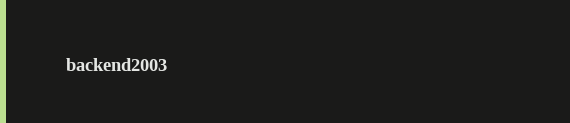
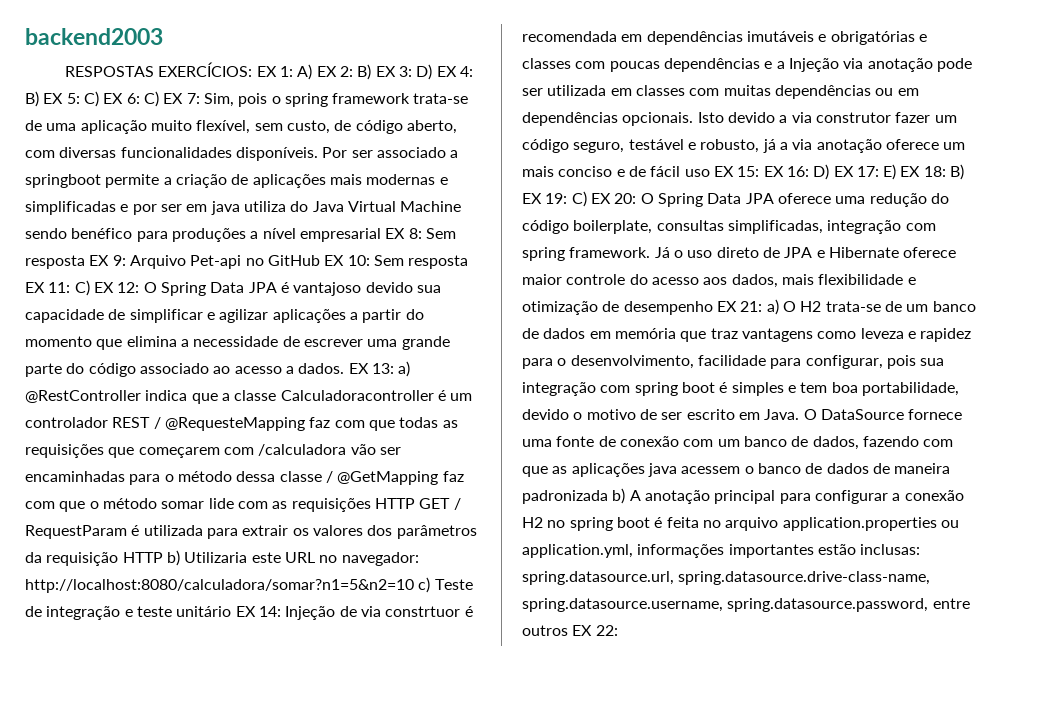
+ RESPOSTAS EXERCÍCIOS: EX 1: A) EX 2: B) EX 3: D) EX 4: B) EX 5: C) EX 6: C) EX 7: Sim, pois o spring framework trata-se de uma aplicação muito flexível, sem custo, de código aberto, com diversas funcionalidades disponíveis. Por ser associado a springboot permite a criação de aplicações mais modernas e simplificadas e por ser em java utiliza do Java Virtual Machine sendo benéfico para produções a nível empresarial EX 8: Sem resposta EX 9: Arquivo Pet-api no GitHub EX 10: Sem resposta EX 11: C) EX 12: O Spring Data JPA é vantajoso devido sua capacidade de simplificar e agilizar aplicações a partir do momento que elimina a necessidade de escrever uma grande parte do código associado ao acesso a dados. EX 13: a) @RestController indica que a classe Calculadoracontroller é um controlador REST / @RequesteMapping faz com que todas as requisições que começarem com /calculadora vão ser encaminhadas para o método dessa classe / @GetMapping faz com que o método somar lide com as requisições HTTP GET / RequestParam é utilizada para extrair os valores dos parâmetros da requisição HTTP b) Utilizaria este URL no navegador: http://localhost:8080/calculadora/somar?n1=5&n2=10 c) Teste de integração e teste unitário EX 14: Injeção de via constrtuor é recomendada em dependências imutáveis e obrigatórias e classes com poucas dependências e a Injeção via anotação pode ser utilizada em classes com muitas dependências ou em dependências opcionais. Isto devido a via construtor fazer um código seguro, testável e robusto, já a via anotação oferece um mais conciso e de fácil uso EX 15: EX 16: D) EX 17: E) EX 18: B) EX 19: C) EX 20: O Spring Data JPA oferece uma redução do código boilerplate, consultas simplificadas, integração com spring framework. Já o uso direto de JPA e Hibernate oferece maior controle do acesso aos dados, mais flexibilidade e otimização de desempenho EX 21: a) O H2 trata-se de um banco de dados em memória que traz vantagens como leveza e rapidez para o desenvolvimento, facilidade para configurar, pois sua integração com spring boot é simples e tem boa portabilidade, devido o motivo de ser escrito em Java. O DataSource fornece uma fonte de conexão com um banco de dados, fazendo com que as aplicações java acessem o banco de dados de maneira padronizada b) A anotação principal para configurar a conexão H2 no spring boot é feita no arquivo application.properties ou application.yml, informações importantes estão inclusas: spring.datasource.url, spring.datasource.drive-class-name, spring.datasource.username, spring.datasource.password, entre outros EX 22:

